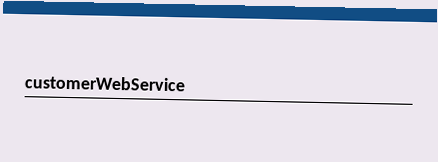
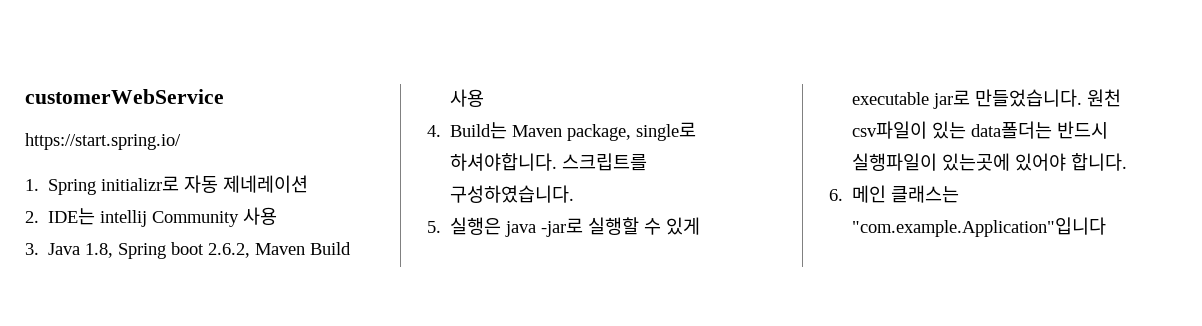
+ https://start.spring.io/
+ 1. Spring initializr로 자동 제네레이션
+ 2. IDE는 intellij Community 사용
+ 3. Java 1.8, Spring boot 2.6.2, Maven Build 사용
+ 4. Build는 Maven package, single로 하셔야합니다. 스크립트를 구성하였습니다.
+ 5. 실행은 java -jar로 실행할 수 있게 executable jar로 만들었습니다. 원천 csv파일이 있는 data폴더는 반드시 실행파일이 있는곳에 있어야 합니다.
+ 6. 메인 클래스는 "com.example.Application"입니다

